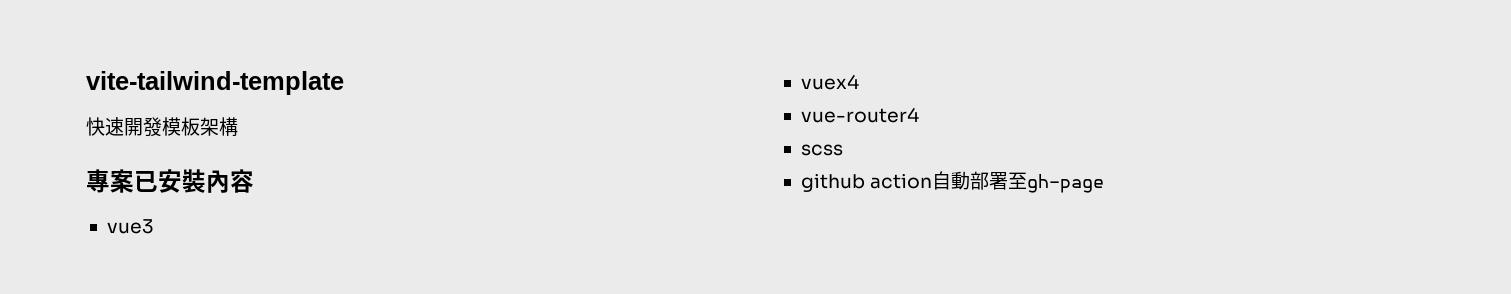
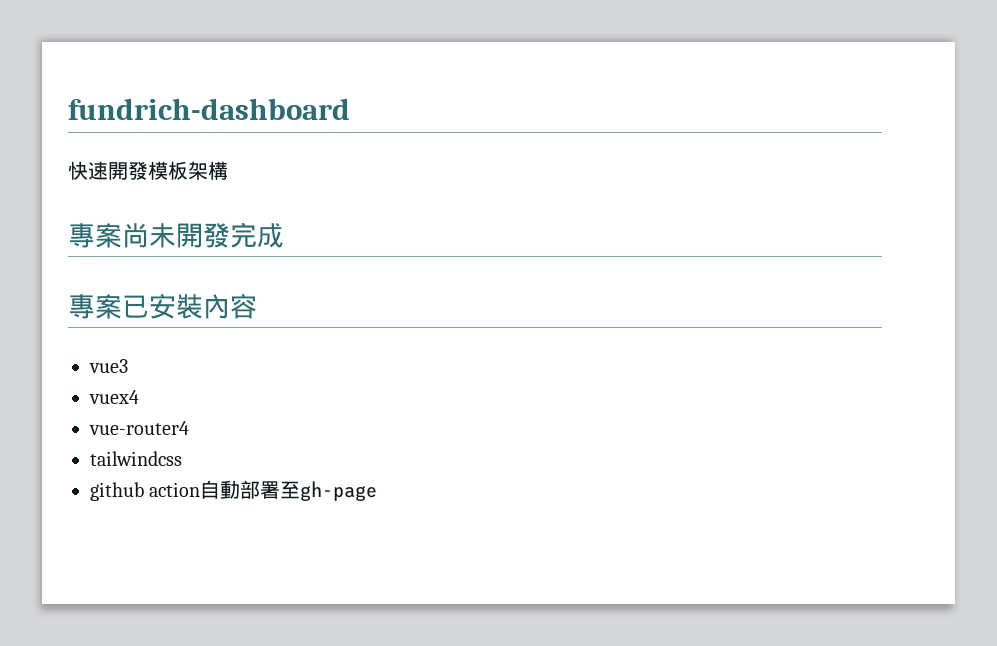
- vite-tailwind-template
+ fundrich-dashboard
+ 專案尚未開發完成
- scss
+ tailwindcss

